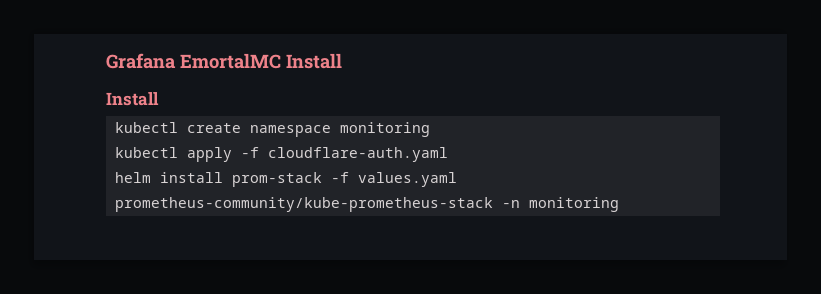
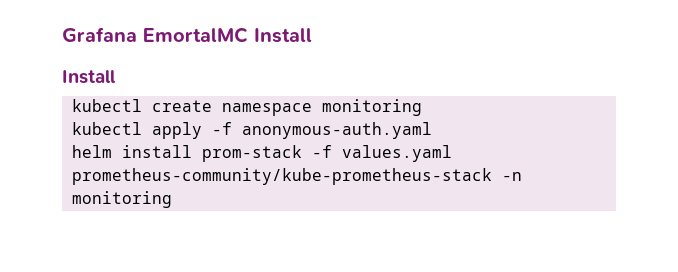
- kubectl apply -f cloudflare-auth.yaml
+ kubectl apply -f anonymous-auth.yaml

